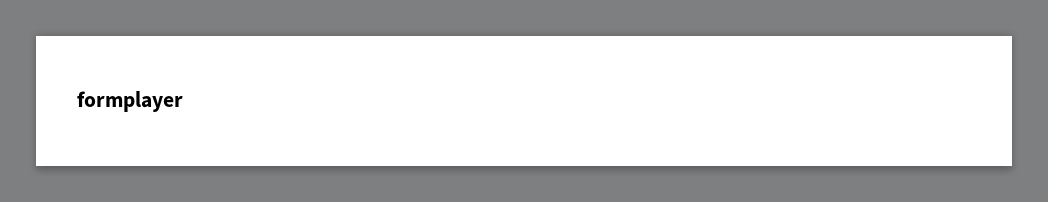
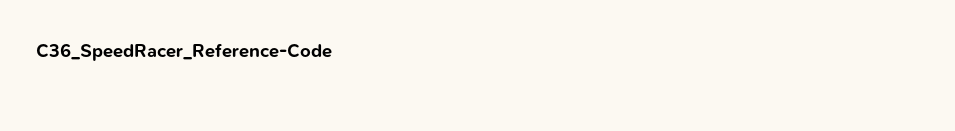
- formplayer
+ C36_SpeedRacer_Reference-Code

